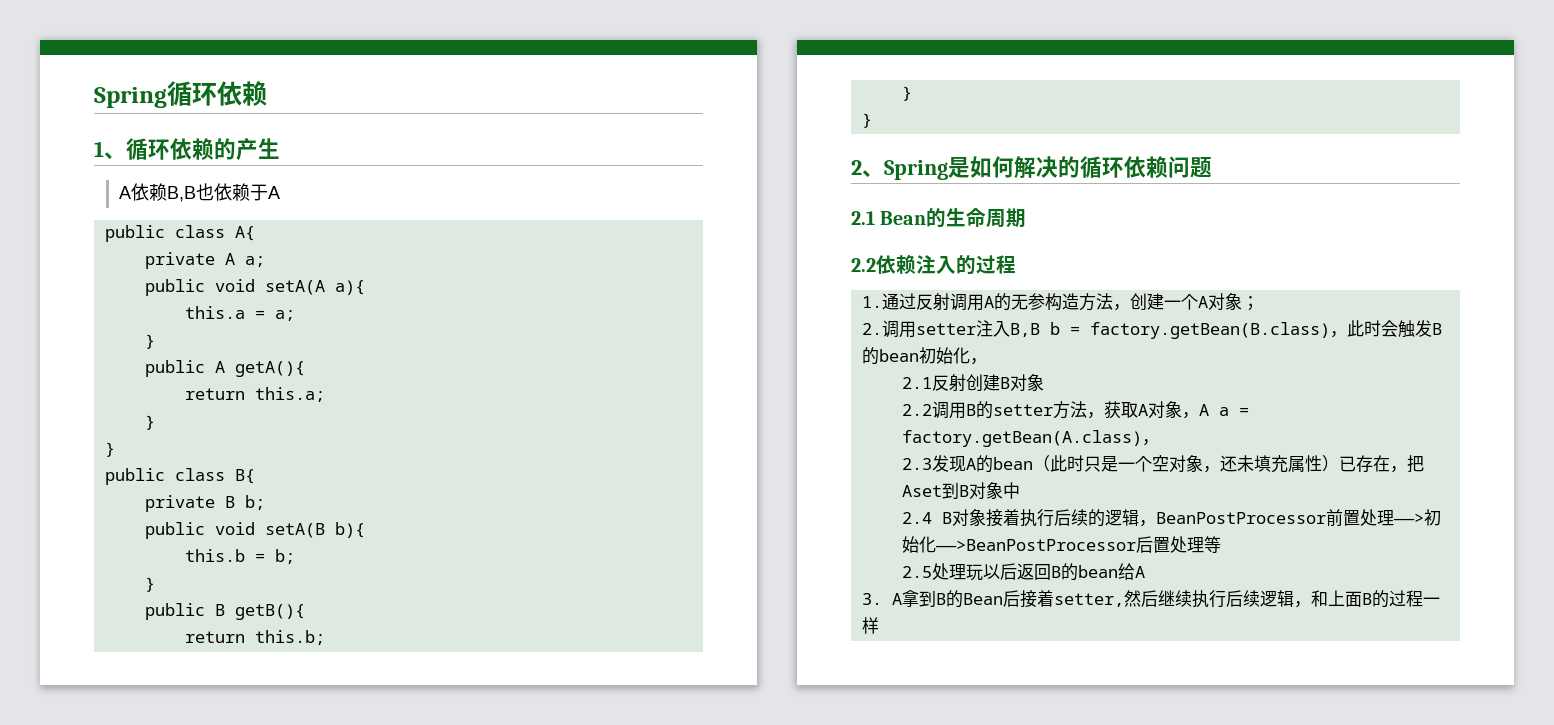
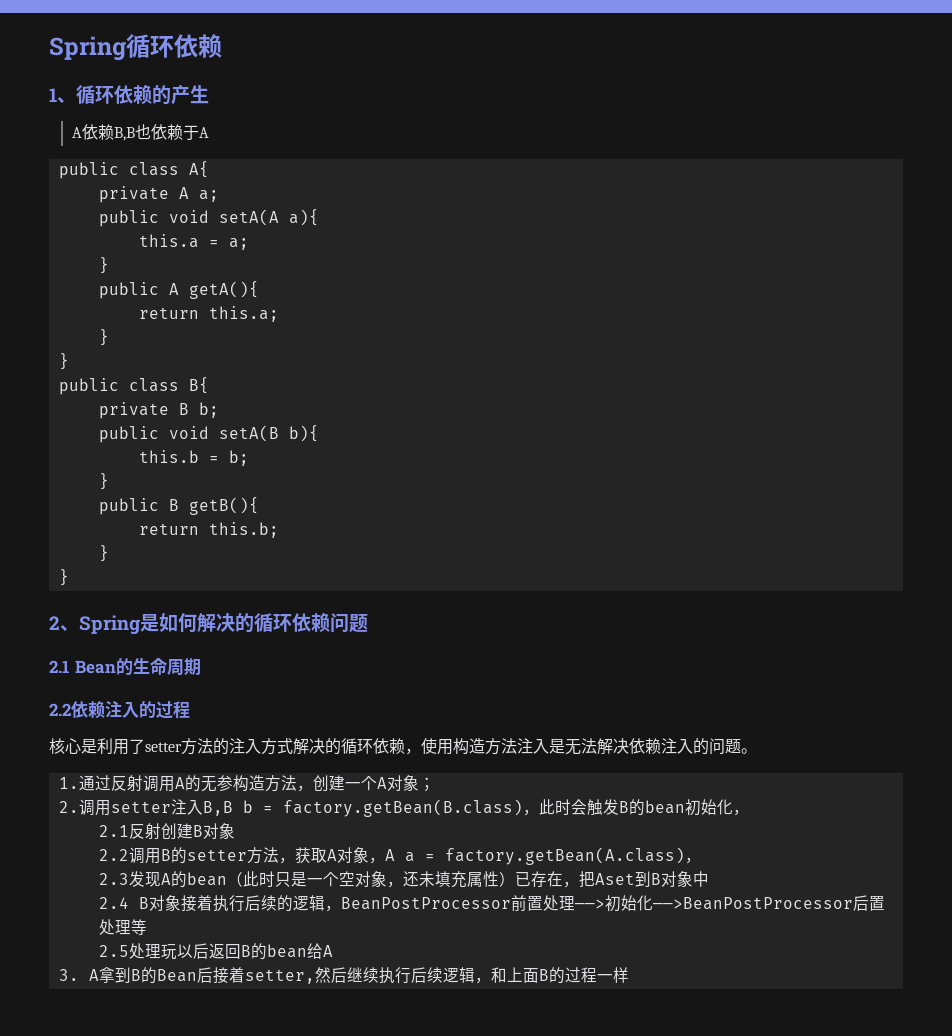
+ 核心是利用了setter方法的注入方式解决的循环依赖，使用构造方法注入是无法解决依赖注入的问题。

